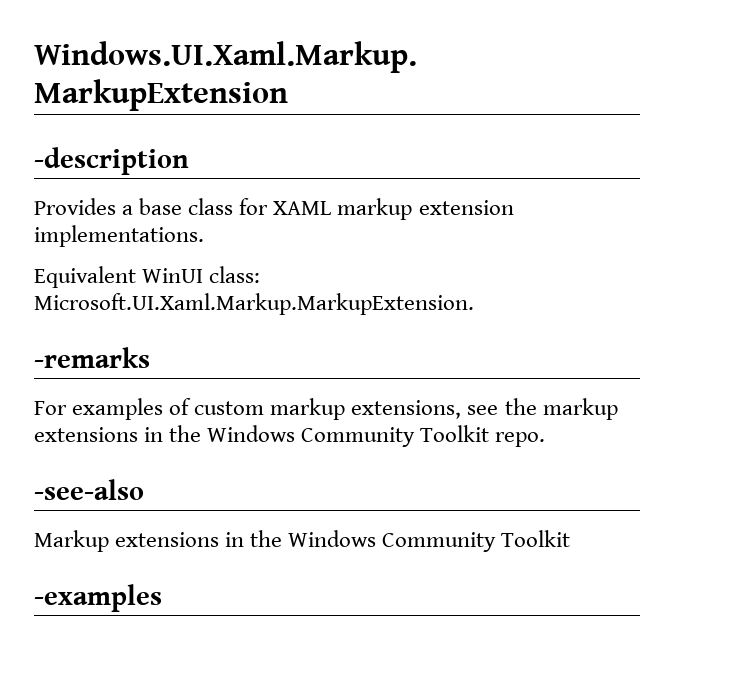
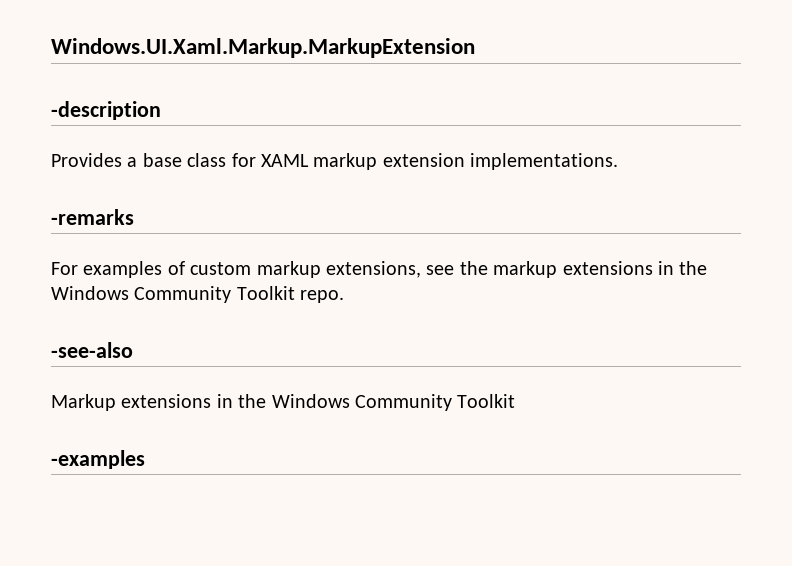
- Equivalent WinUI class: Microsoft.UI.Xaml.Markup.MarkupExtension.

